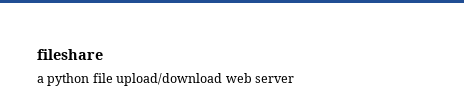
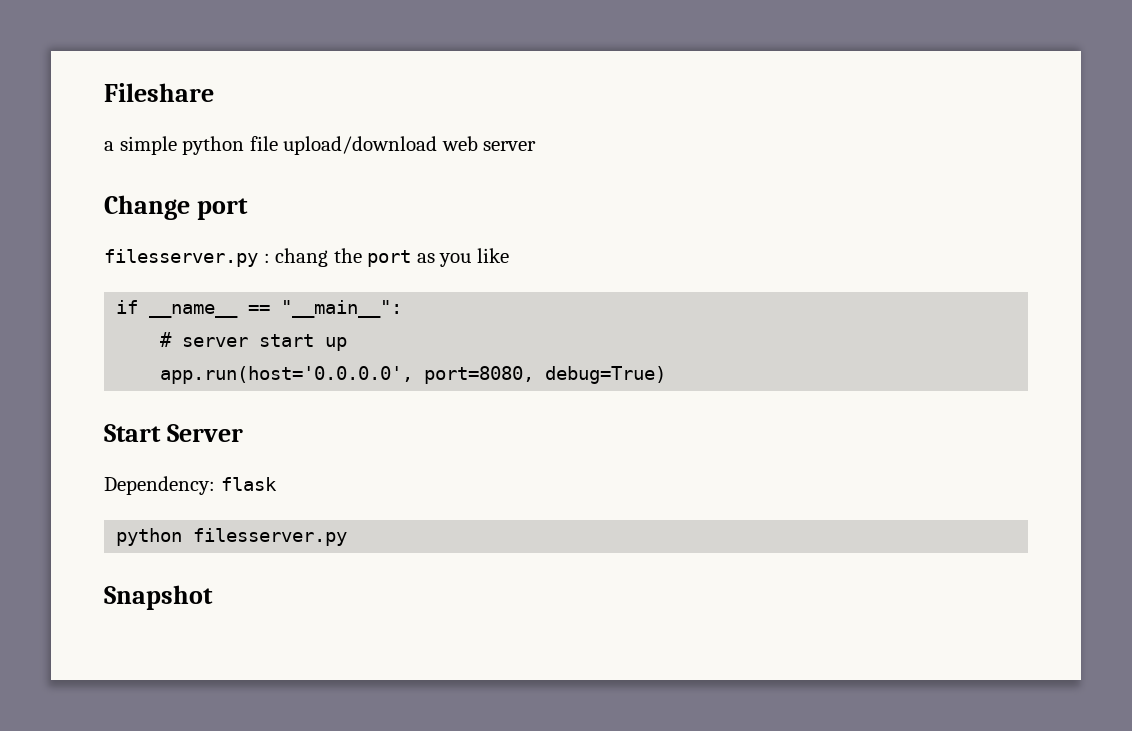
- fileshare
+ Fileshare
- a python file upload/download web server
+ a simple python file upload/download web server
+ Change port
+ filesserver.py : chang the port as you like
+ if __name__ == "__main__":
+ # server start up
+ app.run(host='0.0.0.0', port=8080, debug=True)
+ Start Server
+ Dependency: flask
+ python filesserver.py
+ Snapshot

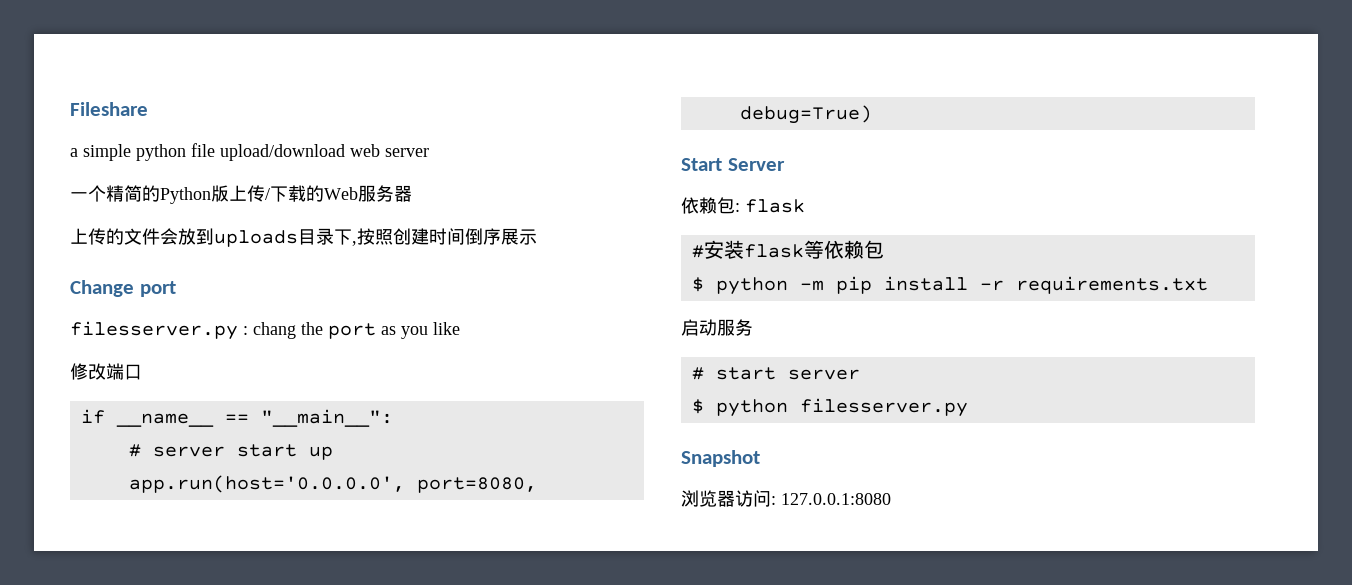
+ 一个精简的Python版上传/下载的Web服务器
+ 上传的文件会放到uploads目录下,按照创建时间倒序展示
+ 修改端口
- Dependency: flask
+ 依赖包: flask
- python filesserver.py
+ #安装flask等依赖包
+ $ python -m pip install -r requirements.txt
+ 启动服务
+ # start server
+ $ python filesserver.py
+ 浏览器访问: 127.0.0.1:8080

